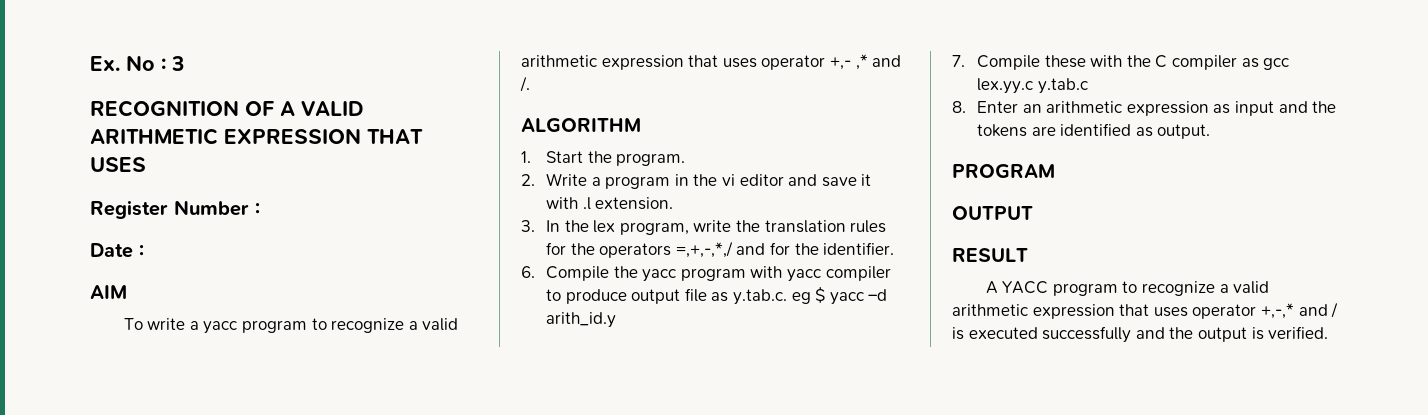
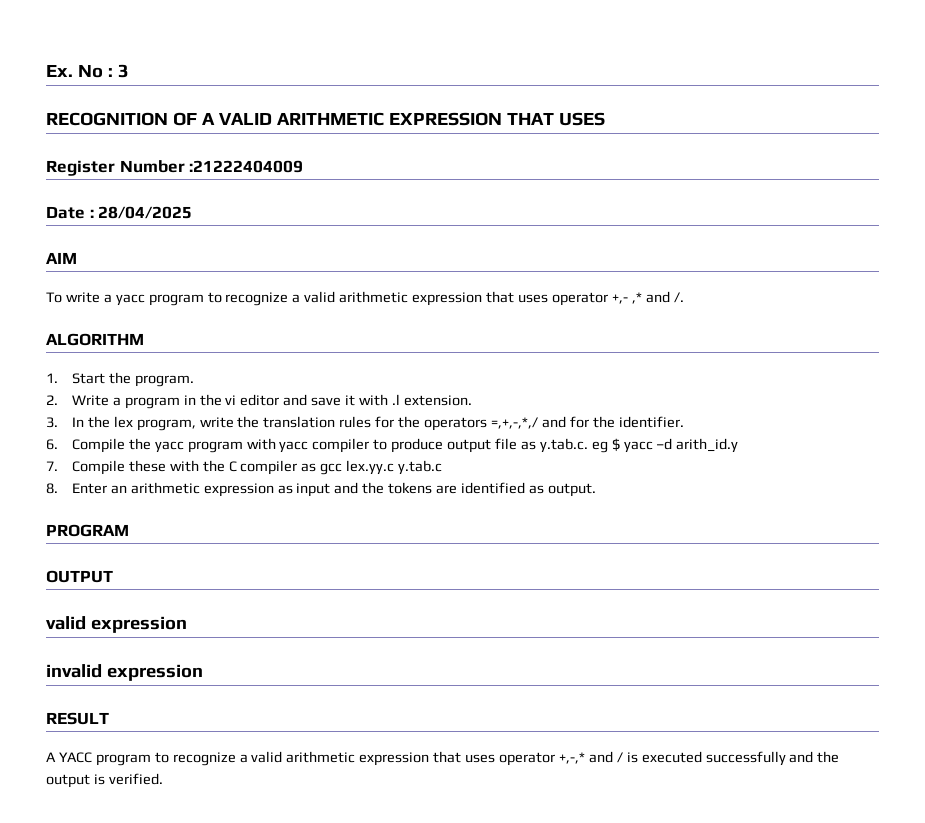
- Register Number :
+ Register Number :21222404009
- Date :
+ Date : 28/04/2025
+ valid expression
+ invalid expression

